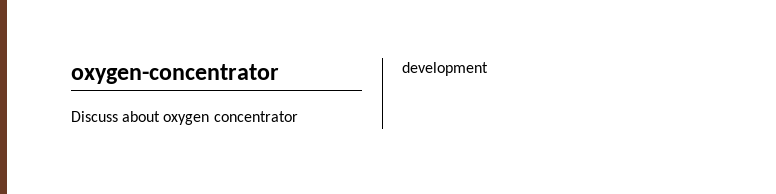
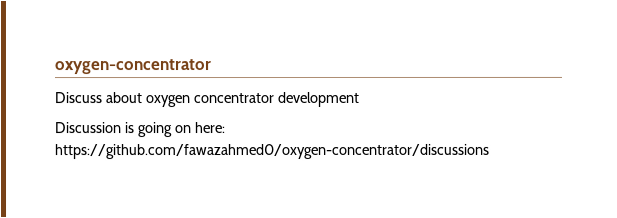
+ Discussion is going on here: https://github.com/fawazahmed0/oxygen-concentrator/discussions

